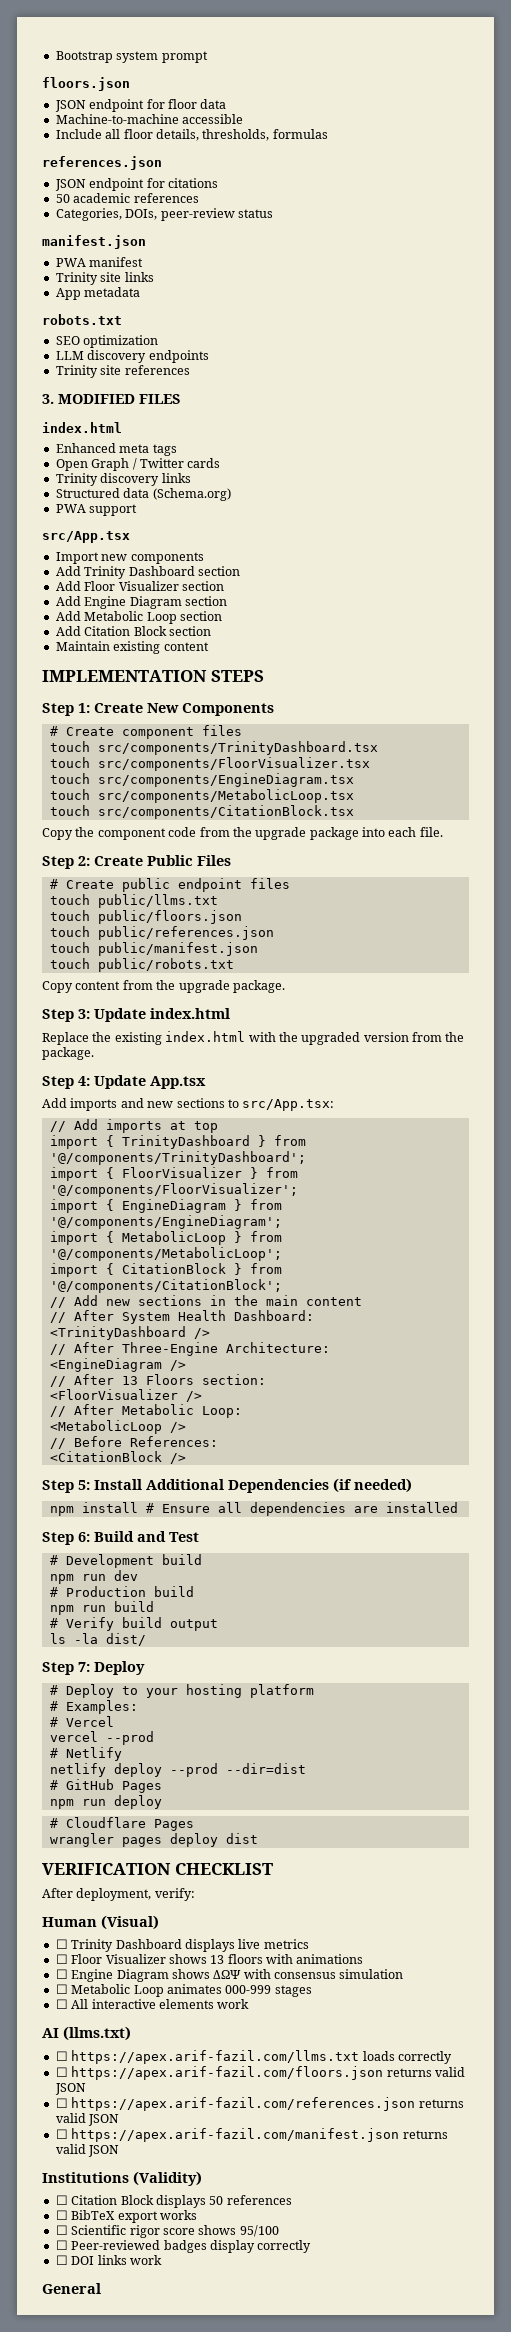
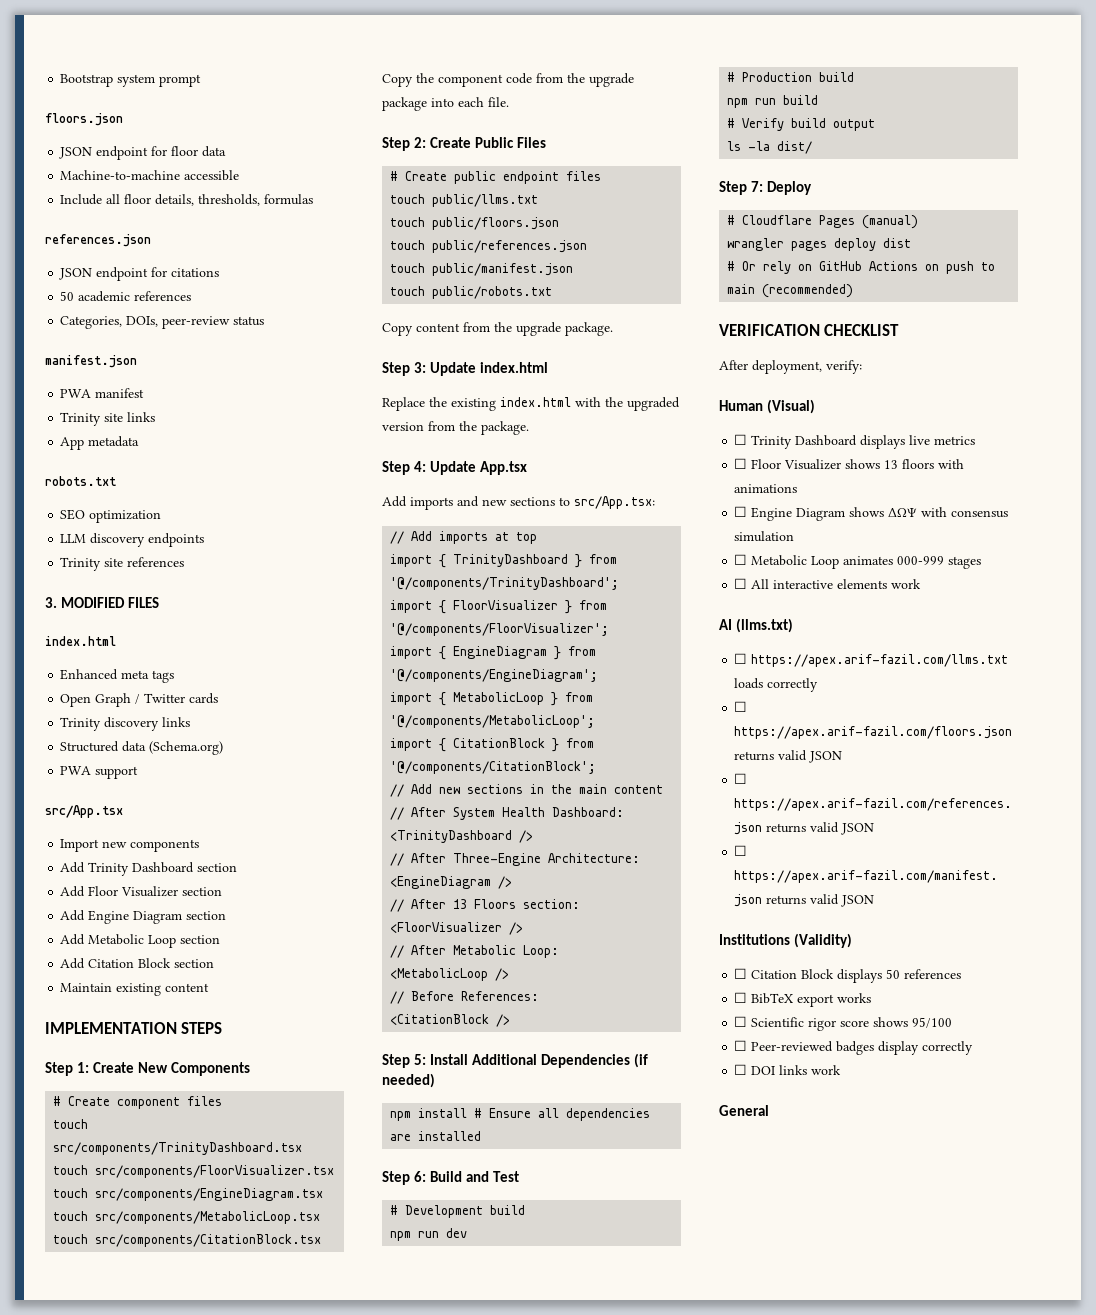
- # Deploy to your hosting platform
- # Examples:
- # Vercel
- vercel --prod
- # Netlify
- netlify deploy --prod --dir=dist
- # GitHub Pages
- npm run deploy
- # Cloudflare Pages
+ # Cloudflare Pages (manual)
+ # Or rely on GitHub Actions on push to main (recommended)

